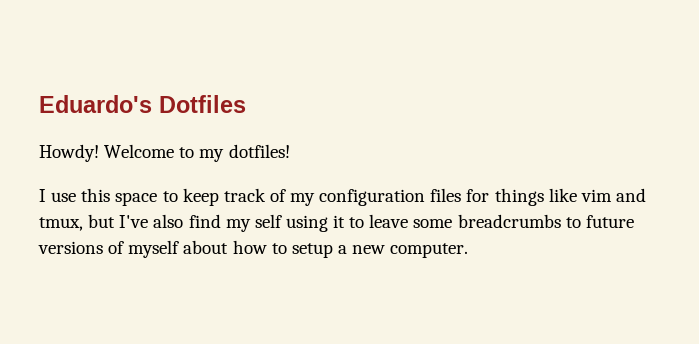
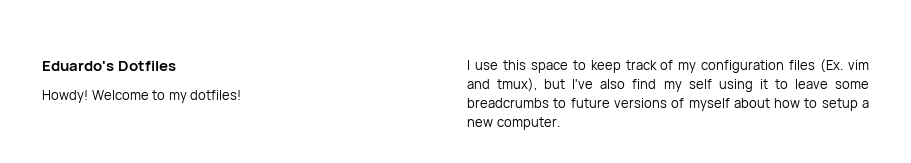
- I use this space to keep track of my configuration files for things like vim and tmux, but I've also find my self using it to leave some breadcrumbs to future versions of myself about how to setup a new computer.
+ I use this space to keep track of my configuration files (Ex. vim and tmux), but I've also find my self using it to leave some breadcrumbs to future versions of myself about how to setup a new computer.

